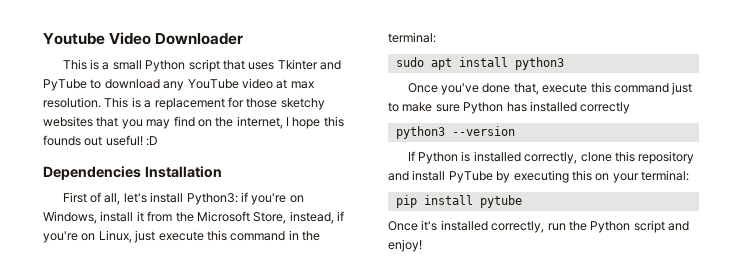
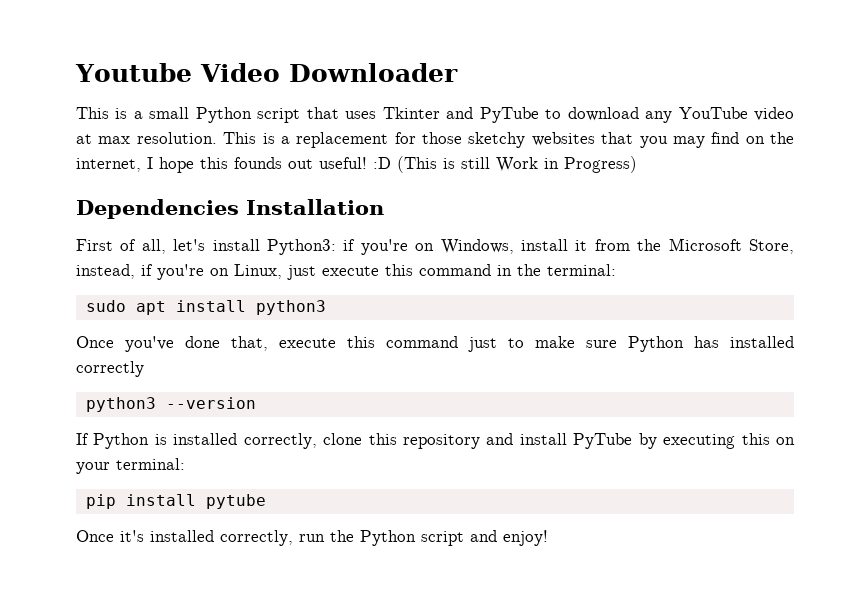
- This is a replacement for those sketchy websites that you may find on the internet, I hope this founds out useful! :D
+ This is a replacement for those sketchy websites that you may find on the internet, I hope this founds out useful! :D (This is still Work in Progress)

